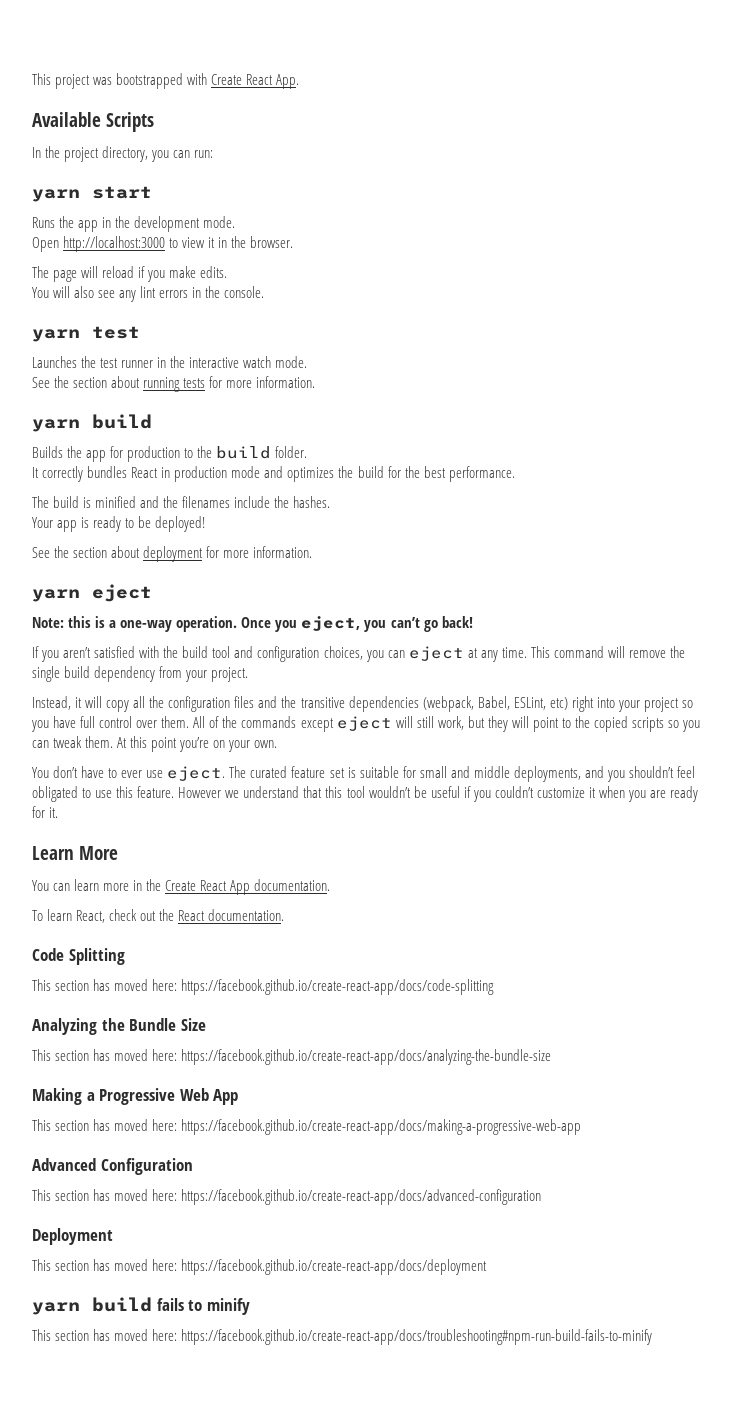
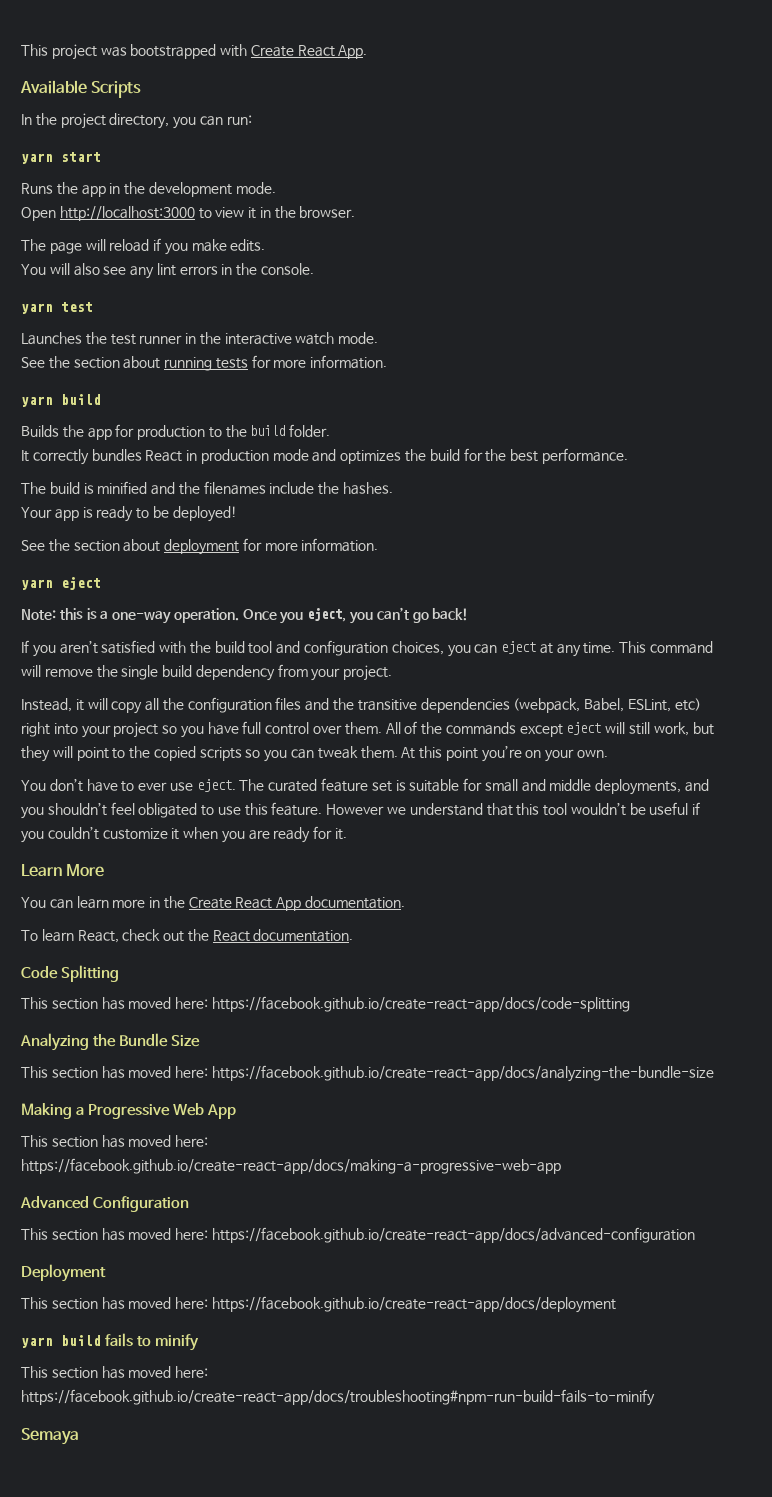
+ Semaya

